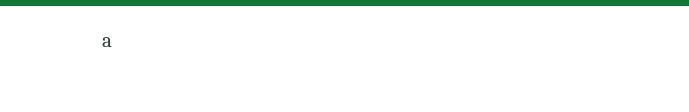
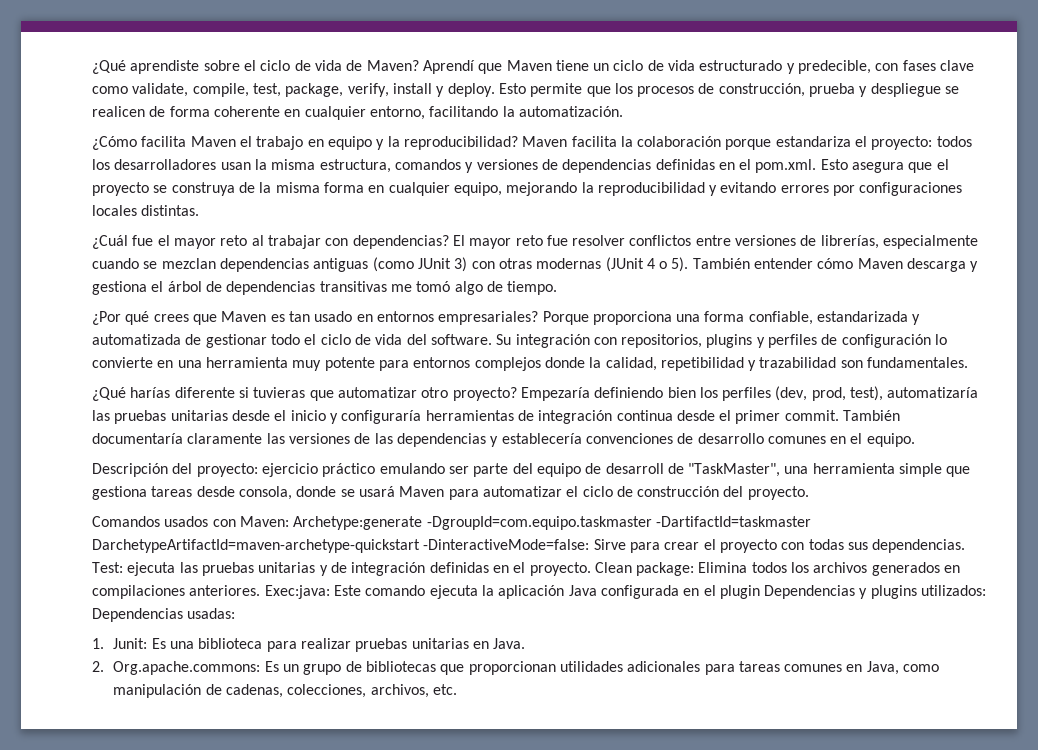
- a
+ ¿Qué aprendiste sobre el ciclo de vida de Maven? Aprendí que Maven tiene un ciclo de vida estructurado y predecible, con fases clave como validate, compile, test, package, verify, install y deploy. Esto permite que los procesos de construcción, prueba y despliegue se realicen de forma coherente en cualquier entorno, facilitando la automatización.
+ ¿Cómo facilita Maven el trabajo en equipo y la reproducibilidad? Maven facilita la colaboración porque estandariza el proyecto: todos los desarrolladores usan la misma estructura, comandos y versiones de dependencias definidas en el pom.xml. Esto asegura que el proyecto se construya de la misma forma en cualquier equipo, mejorando la reproducibilidad y evitando errores por configuraciones locales distintas.
+ ¿Cuál fue el mayor reto al trabajar con dependencias? El mayor reto fue resolver conflictos entre versiones de librerías, especialmente cuando se mezclan dependencias antiguas (como JUnit 3) con otras modernas (JUnit 4 o 5). También entender cómo Maven descarga y gestiona el árbol de dependencias transitivas me tomó algo de tiempo.
+ ¿Por qué crees que Maven es tan usado en entornos empresariales? Porque proporciona una forma confiable, estandarizada y automatizada de gestionar todo el ciclo de vida del software. Su integración con repositorios, plugins y perfiles de configuración lo convierte en una herramienta muy potente para entornos complejos donde la calidad, repetibilidad y trazabilidad son fundamentales.
+ ¿Qué harías diferente si tuvieras que automatizar otro proyecto? Empezaría definiendo bien los perfiles (dev, prod, test), automatizaría las pruebas unitarias desde el inicio y configuraría herramientas de integración continua desde el primer commit. También documentaría claramente las versiones de las dependencias y establecería convenciones de desarrollo comunes en el equipo.
+ Descripción del proyecto: ejercicio práctico emulando ser parte del equipo de desarroll de "TaskMaster", una herramienta simple que gestiona tareas desde consola, donde se usará Maven para automatizar el ciclo de construcción del proyecto.
+ Comandos usados con Maven: Archetype:generate -DgroupId=com.equipo.taskmaster -DartifactId=taskmaster DarchetypeArtifactId=maven-archetype-quickstart -DinteractiveMode=false: Sirve para crear el proyecto con todas sus dependencias. Test: ejecuta las pruebas unitarias y de integración definidas en el proyecto. Clean package: Elimina todos los archivos generados en compilaciones anteriores. Exec:java: Este comando ejecuta la aplicación Java configurada en el plugin Dependencias y plugins utilizados: Dependencias usadas:
+ 1. Junit: Es una biblioteca para realizar pruebas unitarias en Java.
+ 2. Org.apache.commons: Es un grupo de bibliotecas que proporcionan utilidades adicionales para tareas comunes en Java, como manipulación de cadenas, colecciones, archivos, etc.

